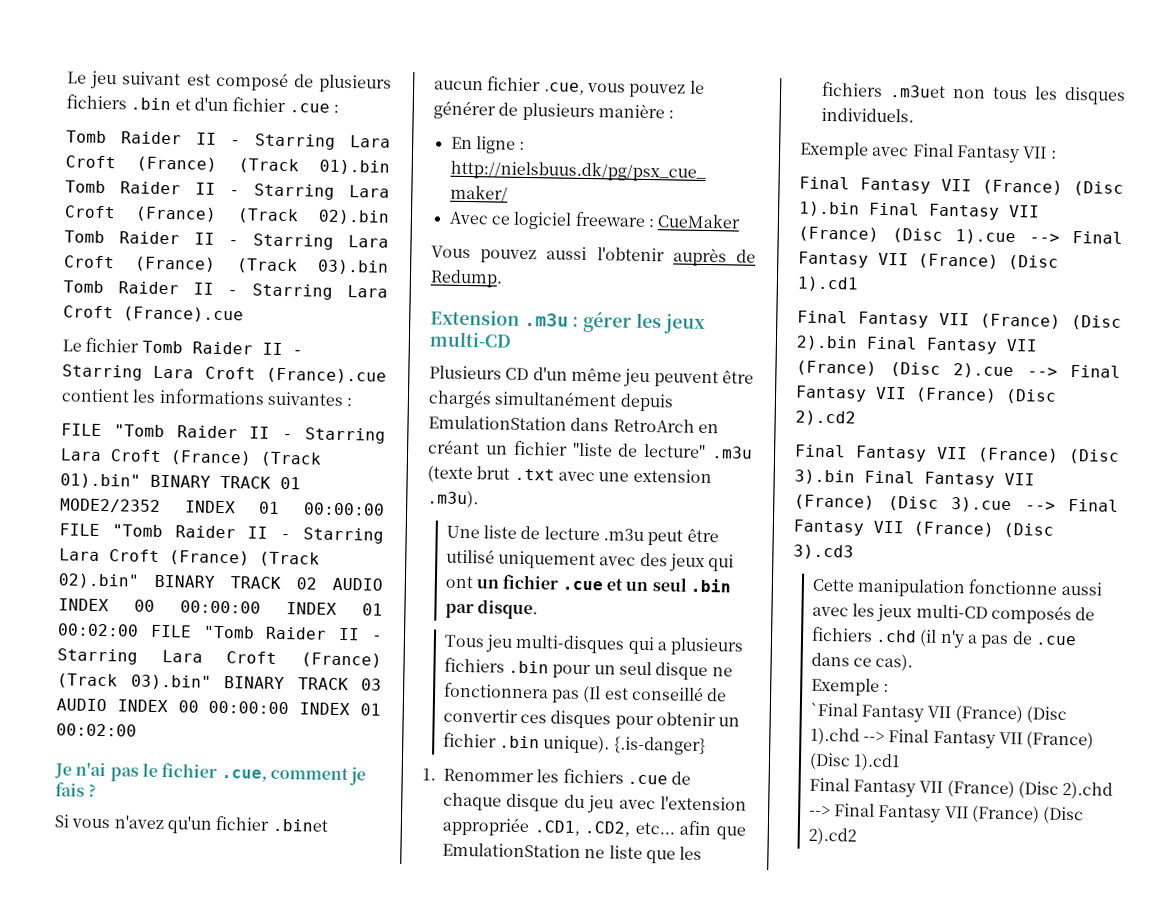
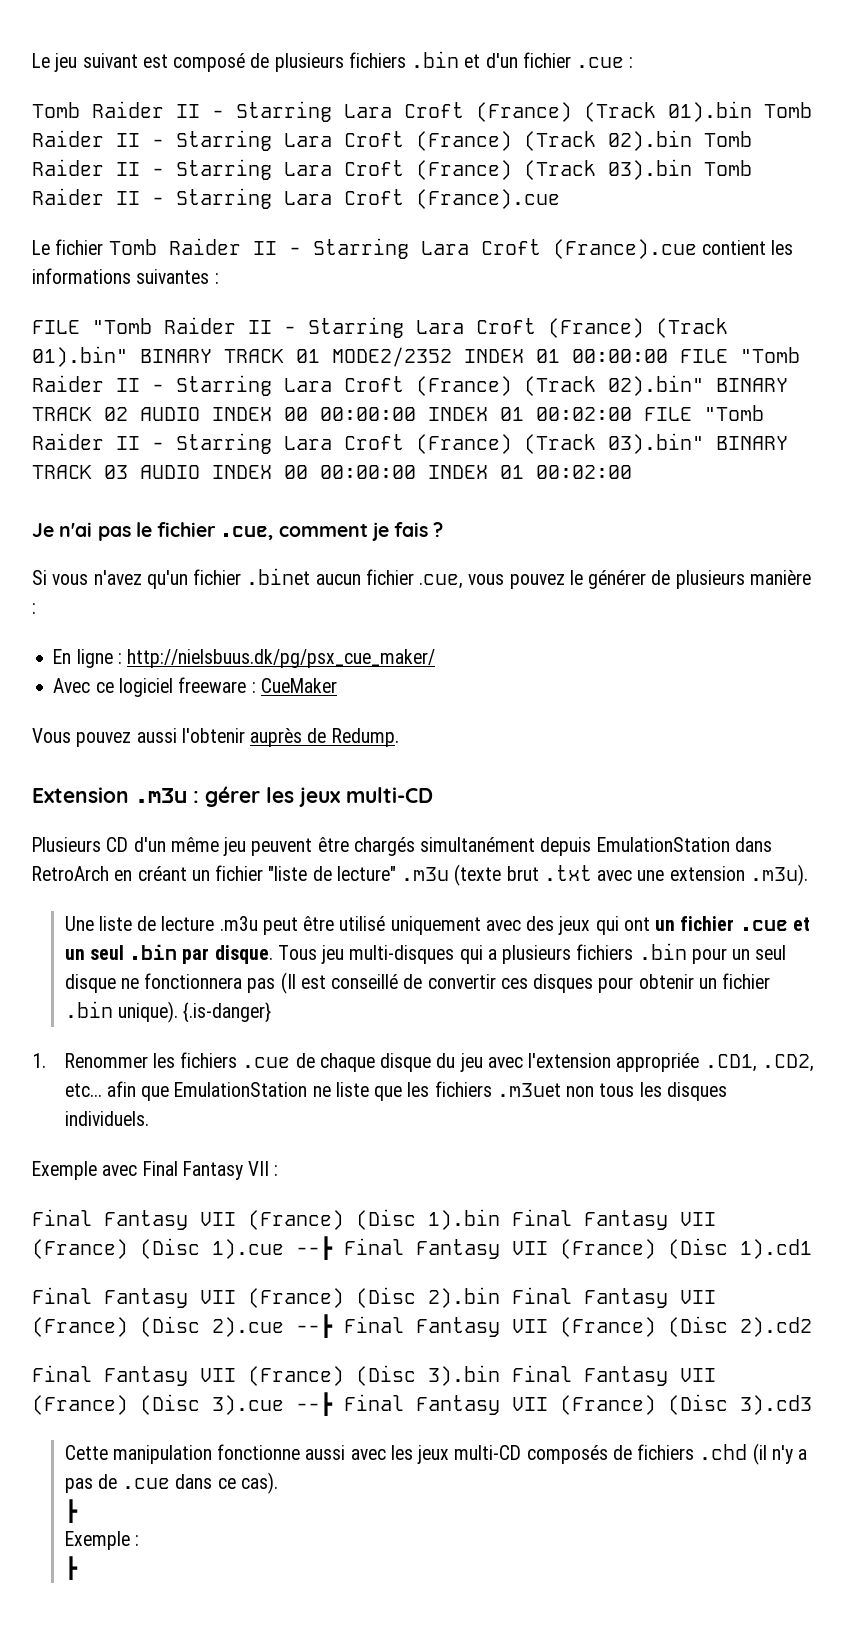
- Une liste de lecture .m3u peut être utilisé uniquement avec des jeux qui ont un fichier .cue et un seul .bin par disque.
- Tous jeu multi-disques qui a plusieurs fichiers .bin pour un seul disque ne fonctionnera pas (Il est conseillé de convertir ces disques pour obtenir un fichier .bin unique).
+ Une liste de lecture .m3u peut être utilisé uniquement avec des jeux qui ont un fichier .cue et un seul .bin par disque. Tous jeu multi-disques qui a plusieurs fichiers .bin pour un seul disque ne fonctionnera pas (Il est conseillé de convertir ces disques pour obtenir un fichier .bin unique).
- Final Fantasy VII (France) (Disc 1).bin Final Fantasy VII (France) (Disc 1).cue --> Final Fantasy VII (France) (Disc 1).cd1
+ Final Fantasy VII (France) (Disc 1).bin Final Fantasy VII (France) (Disc 1).cue --┣ Final Fantasy VII (France) (Disc 1).cd1
- Final Fantasy VII (France) (Disc 2).bin Final Fantasy VII (France) (Disc 2).cue --> Final Fantasy VII (France) (Disc 2).cd2
+ Final Fantasy VII (France) (Disc 2).bin Final Fantasy VII (France) (Disc 2).cue --┣ Final Fantasy VII (France) (Disc 2).cd2
- Final Fantasy VII (France) (Disc 3).bin Final Fantasy VII (France) (Disc 3).cue --> Final Fantasy VII (France) (Disc 3).cd3
+ Final Fantasy VII (France) (Disc 3).bin Final Fantasy VII (France) (Disc 3).cue --┣ Final Fantasy VII (France) (Disc 3).cd3
  Cette manipulation fonctionne aussi avec les jeux multi-CD composés de fichiers .chd (il n'y a pas de .cue dans ce cas).
+ ┣
  Exemple :
- `Final Fantasy VII (France) (Disc 1).chd --> Final Fantasy VII (France) (Disc 1).cd1
- Final Fantasy VII (France) (Disc 2).chd --> Final Fantasy VII (France) (Disc 2).cd2
+ ┣

